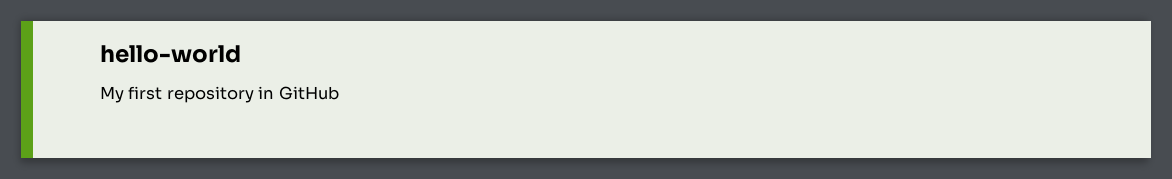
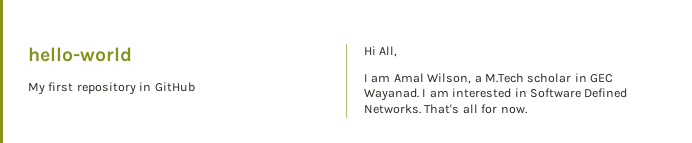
+ Hi All,
+ I am Amal Wilson, a M.Tech scholar in GEC Wayanad. I am interested in Software Defined Networks. That's all for now.

